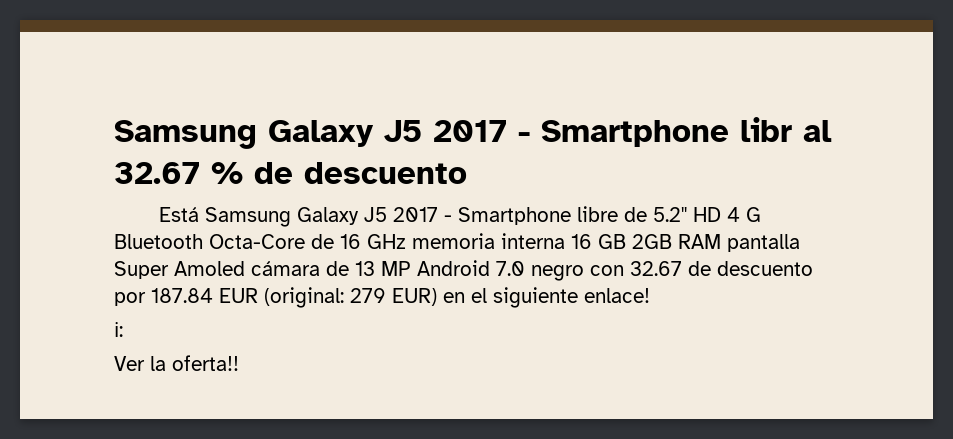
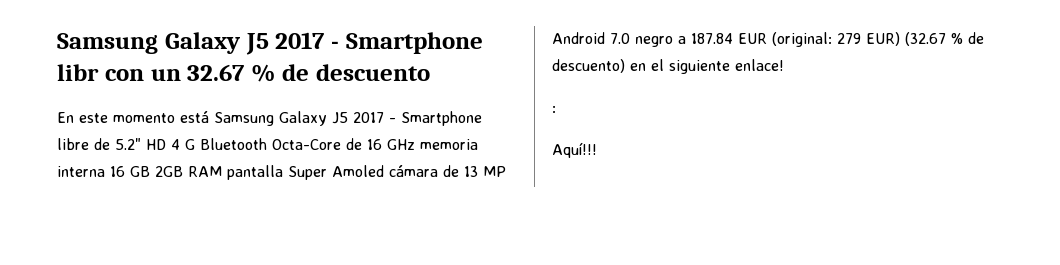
- Samsung Galaxy J5 2017 - Smartphone libr al 32.67 % de descuento
+ Samsung Galaxy J5 2017 - Smartphone libr con un 32.67 % de descuento
- Está Samsung Galaxy J5 2017 - Smartphone libre de 5.2" HD 4 G Bluetooth Octa-Core de 16 GHz memoria interna 16 GB 2GB RAM pantalla Super Amoled cámara de 13 MP Android 7.0 negro con 32.67 de descuento por 187.84 EUR (original: 279 EUR) en el siguiente enlace!
+ En este momento está Samsung Galaxy J5 2017 - Smartphone libre de 5.2" HD 4 G Bluetooth Octa-Core de 16 GHz memoria interna 16 GB 2GB RAM pantalla Super Amoled cámara de 13 MP Android 7.0 negro a 187.84 EUR (original: 279 EUR) (32.67 % de descuento) en el siguiente enlace!
- ℹ:
- Ver la oferta!!
+ :
+ Aquí!!!

